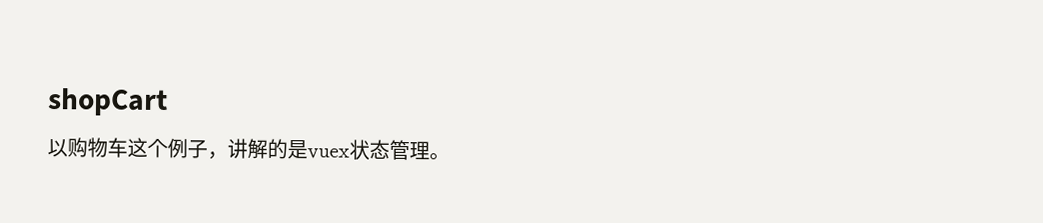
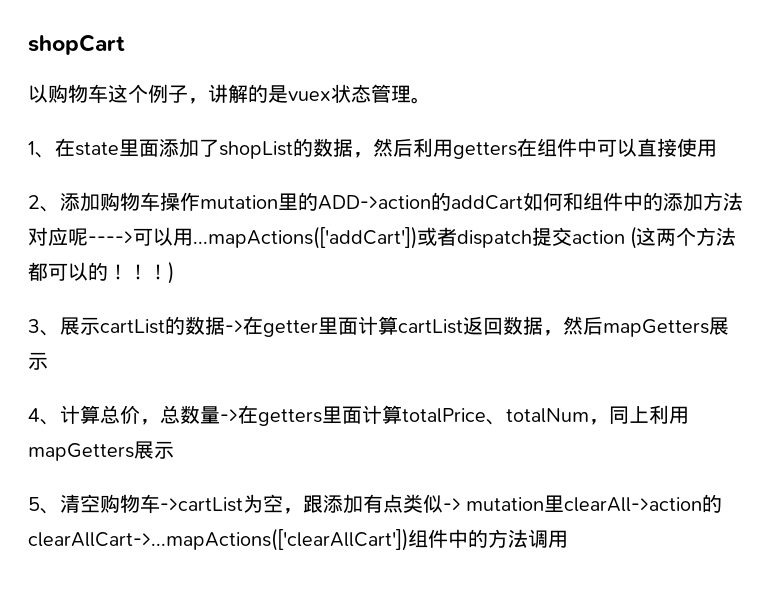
+ 1、在state里面添加了shopList的数据，然后利用getters在组件中可以直接使用
+ 2、添加购物车操作mutation里的ADD->action的addCart如何和组件中的添加方法对应呢---->可以用...mapActions(['addCart'])或者dispatch提交action (这两个方法都可以的！！！)
+ 3、展示cartList的数据->在getter里面计算cartList返回数据，然后mapGetters展示
+ 4、计算总价，总数量->在getters里面计算totalPrice、totalNum，同上利用mapGetters展示
+ 5、清空购物车->cartList为空，跟添加有点类似-> mutation里clearAll->action的clearAllCart->...mapActions(['clearAllCart'])组件中的方法调用

